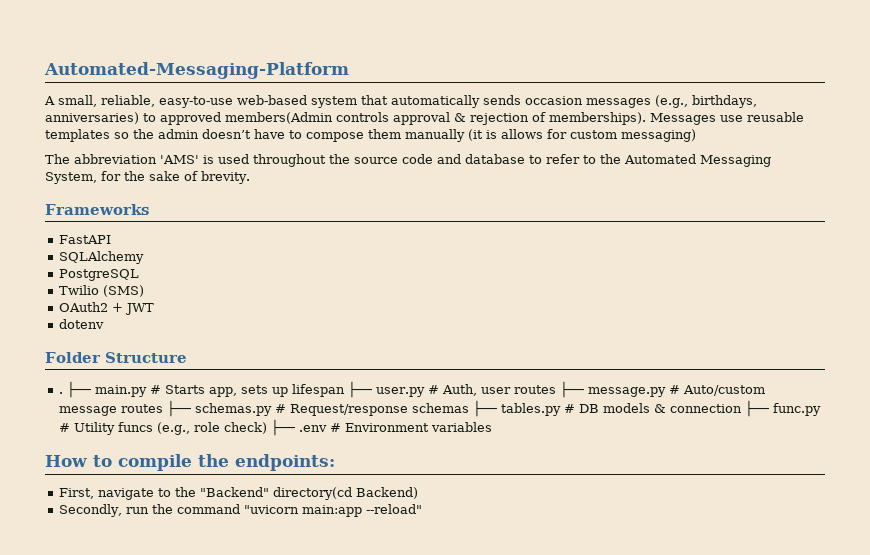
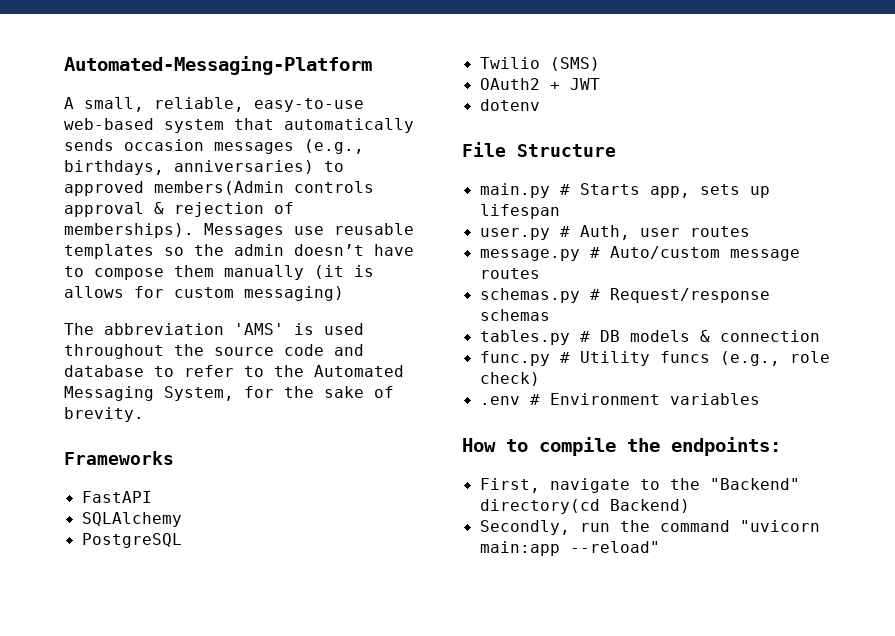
- Folder Structure
+ File Structure
- . ├── main.py # Starts app, sets up lifespan ├── user.py # Auth, user routes ├── message.py # Auto/custom message routes ├── schemas.py # Request/response schemas ├── tables.py # DB models & connection ├── func.py # Utility funcs (e.g., role check) ├── .env # Environment variables
+ main.py # Starts app, sets up lifespan
+ user.py # Auth, user routes
+ message.py # Auto/custom message routes
+ schemas.py # Request/response schemas
+ tables.py # DB models & connection
+ func.py # Utility funcs (e.g., role check)
+ .env # Environment variables

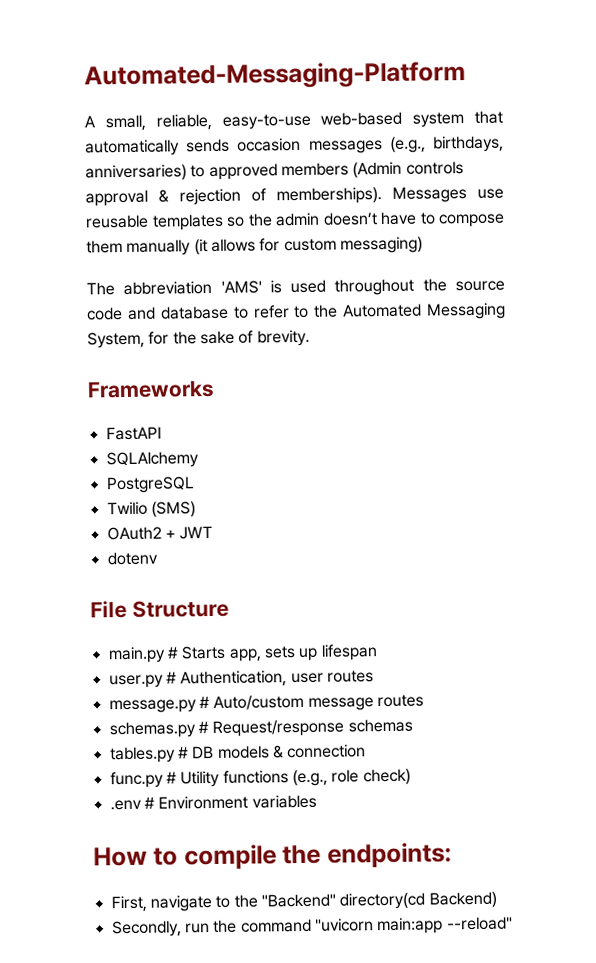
- A small, reliable, easy-to-use web-based system that automatically sends occasion messages (e.g., birthdays, anniversaries) to approved members(Admin controls approval & rejection of memberships).
+ A small, reliable, easy-to-use web-based system that automatically sends occasion messages (e.g., birthdays, anniversaries) to approved members (Admin controls approval & rejection of memberships).
- Messages use reusable templates so the admin doesn’t have to compose them manually (it is allows for custom messaging)
+ Messages use reusable templates so the admin doesn’t have to compose them manually (it allows for custom messaging)
- user.py # Auth, user routes
+ user.py # Authentication, user routes
- func.py # Utility funcs (e.g., role check)
+ func.py # Utility functions (e.g., role check)

